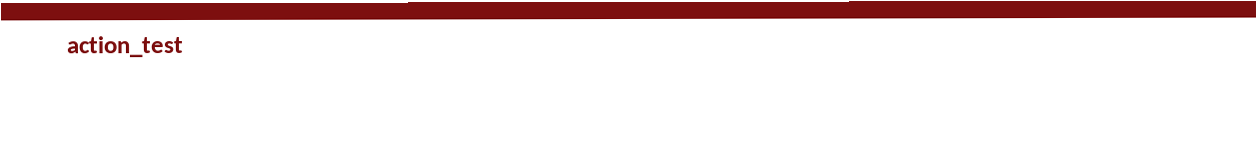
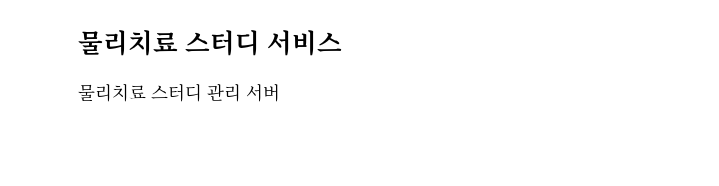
- action_test
+ 물리치료 스터디 서비스
+ 물리치료 스터디 관리 서버

